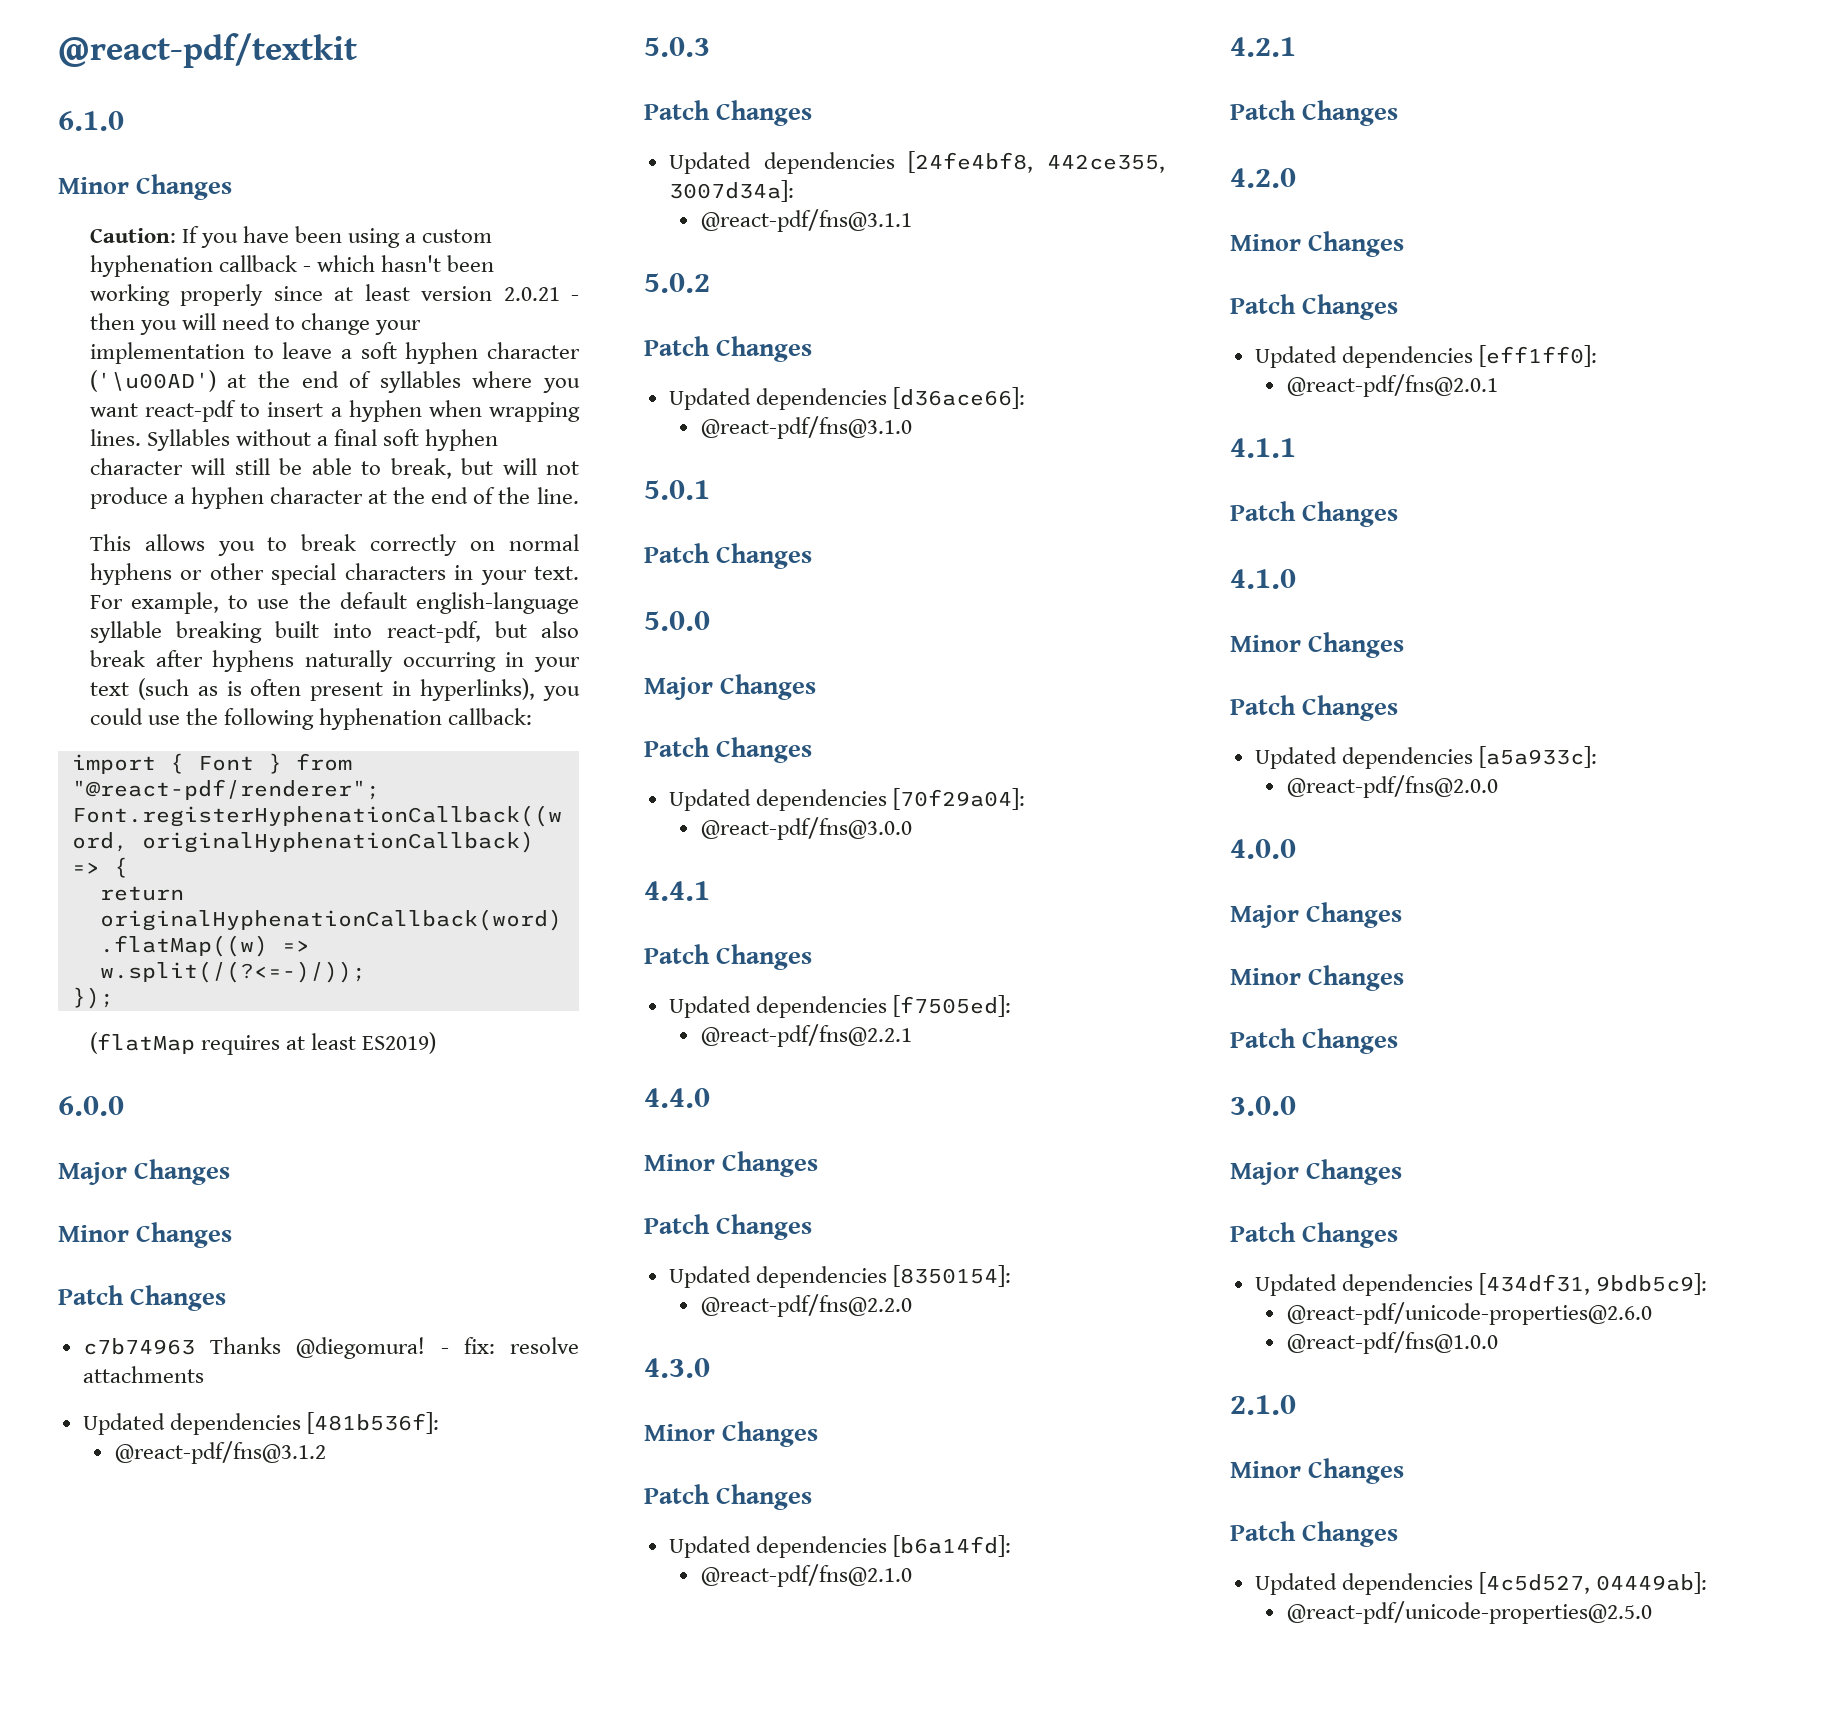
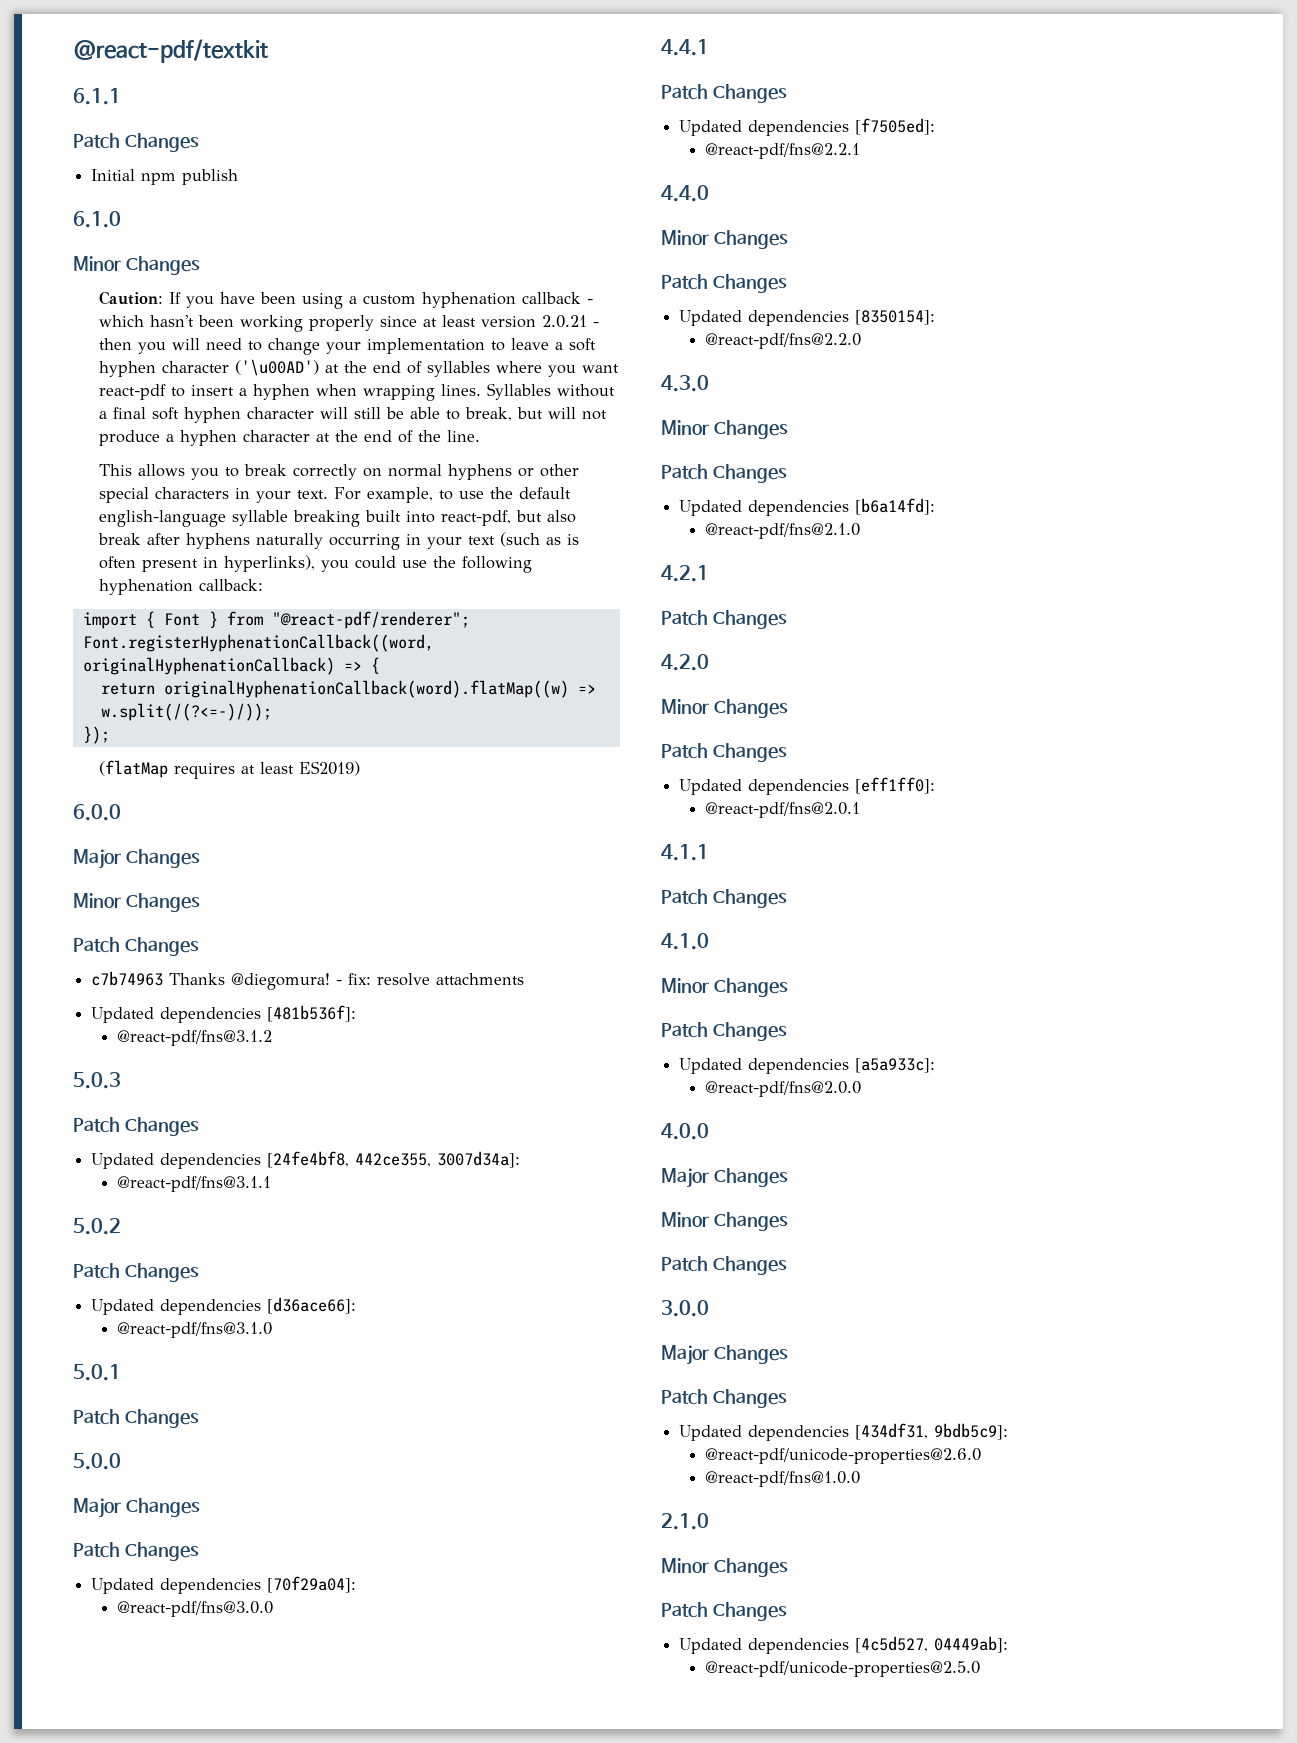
+ 6.1.1
+ Patch Changes
+ Initial npm publish

